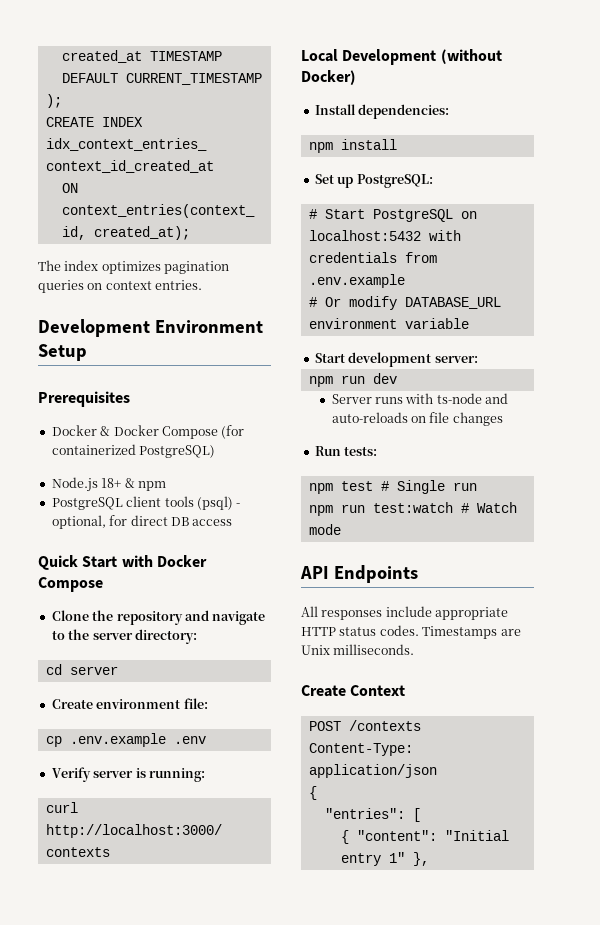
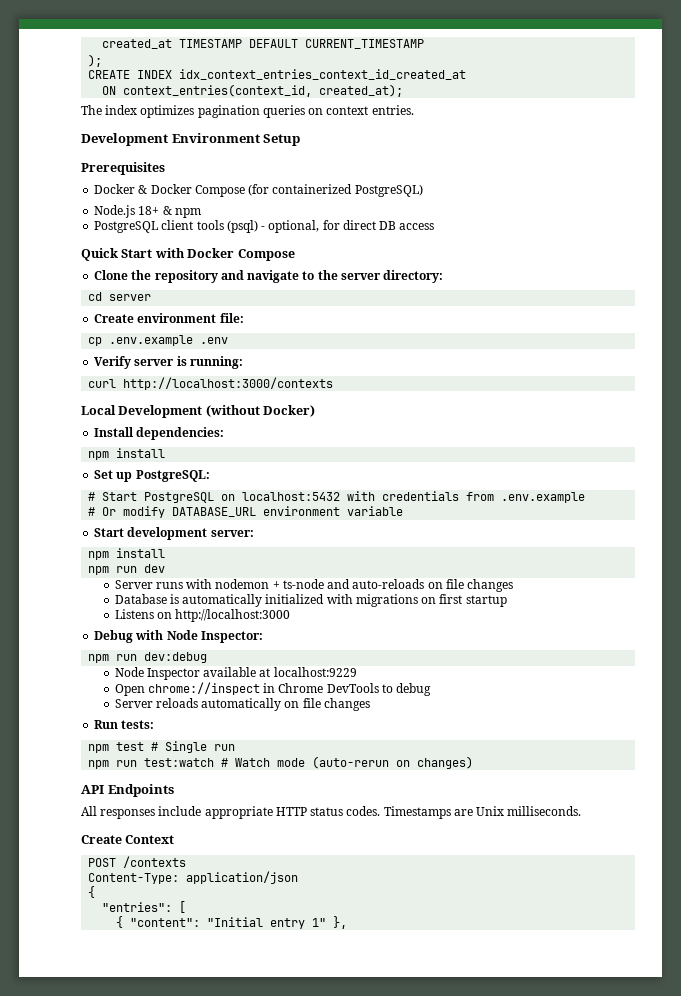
  Start development server:
+ npm install
- Server runs with ts-node and auto-reloads on file changes
+ Server runs with nodemon + ts-node and auto-reloads on file changes
+ Database is automatically initialized with migrations on first startup
+ Listens on http://localhost:3000
+ Debug with Node Inspector:
+ npm run dev:debug
+ Node Inspector available at localhost:9229
+ Open chrome://inspect in Chrome DevTools to debug
+ Server reloads automatically on file changes
- npm run test:watch # Watch mode
+ npm run test:watch # Watch mode (auto-rerun on changes)

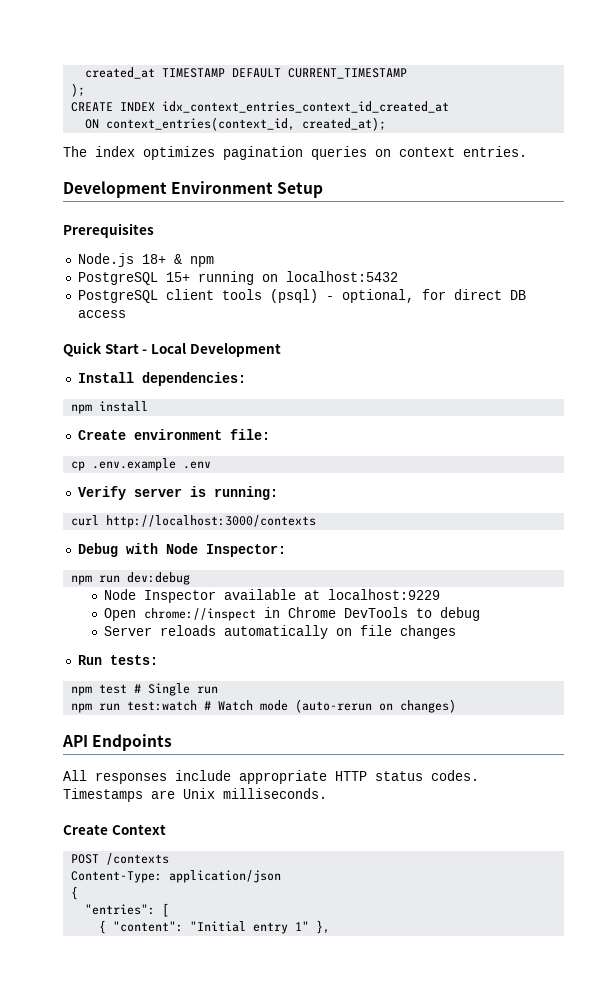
- Docker & Docker Compose (for containerized PostgreSQL)
+ PostgreSQL 15+ running on localhost:5432
- Quick Start with Docker Compose
- Clone the repository and navigate to the server directory:
- cd server
+ Quick Start - Local Development
+ Install dependencies:
+ npm install
- Local Development (without Docker)
- Install dependencies:
- npm install
- Set up PostgreSQL:
- # Start PostgreSQL on localhost:5432 with credentials from .env.example
- # Or modify DATABASE_URL environment variable
- Start development server:
- npm install
- npm run dev
- Server runs with nodemon + ts-node and auto-reloads on file changes
- Database is automatically initialized with migrations on first startup
- Listens on http://localhost:3000

